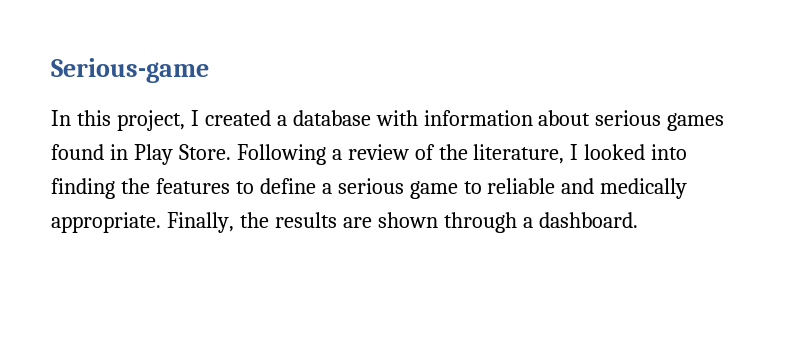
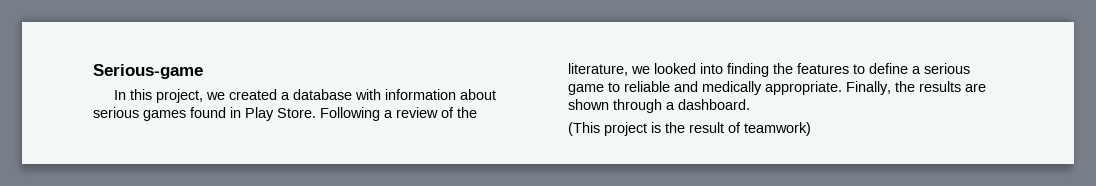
- In this project, I created a database with information about serious games found in Play Store.
+ In this project, we created a database with information about serious games found in Play Store.
- Following a review of the literature, I looked into finding the features to define a serious game to reliable and medically appropriate.
+ Following a review of the literature, we looked into finding the features to define a serious game to reliable and medically appropriate.
+ (This project is the result of teamwork)

